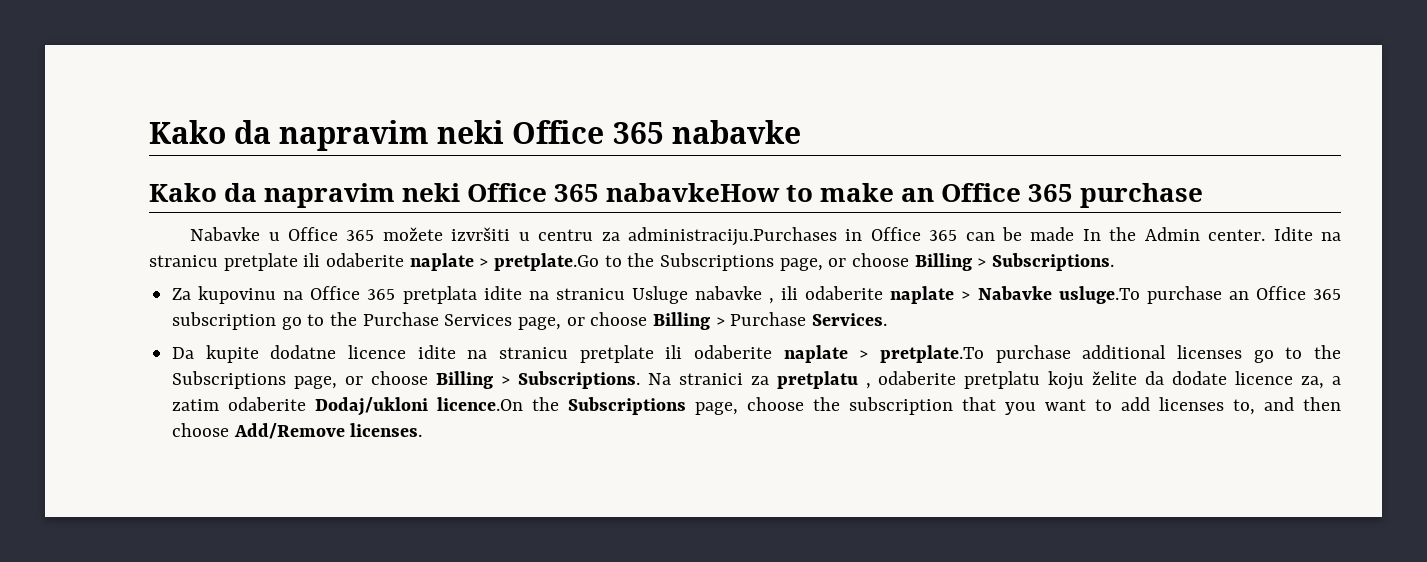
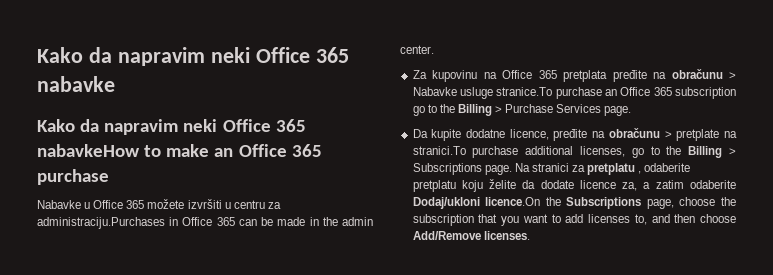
- Nabavke u Office 365 možete izvršiti u centru za administraciju.Purchases in Office 365 can be made In the Admin center. Idite na stranicu pretplate ili odaberite naplate > pretplate.Go to the Subscriptions page, or choose Billing > Subscriptions.
+ Nabavke u Office 365 možete izvršiti u centru za administraciju.Purchases in Office 365 can be made in the admin center.
- Za kupovinu na Office 365 pretplata idite na stranicu Usluge nabavke , ili odaberite naplate > Nabavke usluge.To purchase an Office 365 subscription go to the Purchase Services page, or choose Billing > Purchase Services.
+ Za kupovinu na Office 365 pretplata pređite na obračunu > Nabavke usluge stranice.To purchase an Office 365 subscription go to the Billing > Purchase Services page.
- Da kupite dodatne licence idite na stranicu pretplate ili odaberite naplate > pretplate.To purchase additional licenses go to the Subscriptions page, or choose Billing > Subscriptions.
+ Da kupite dodatne licence, pređite na obračunu > pretplate na stranici.To purchase additional licenses, go to the Billing > Subscriptions page.

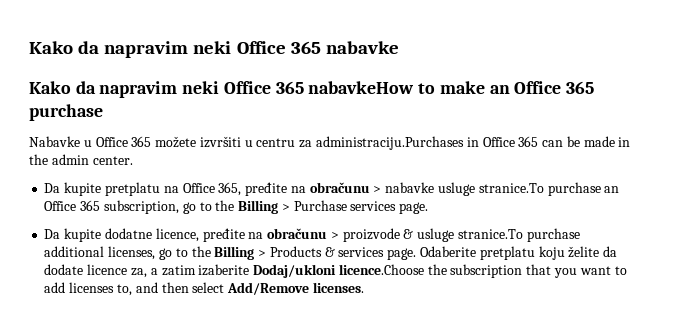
- Za kupovinu na Office 365 pretplata pređite na obračunu > Nabavke usluge stranice.To purchase an Office 365 subscription go to the Billing > Purchase Services page.
+ Da kupite pretplatu na Office 365, pređite na obračunu > nabavke usluge stranice.To purchase an Office 365 subscription, go to the Billing > Purchase services page.
- Da kupite dodatne licence, pređite na obračunu > pretplate na stranici.To purchase additional licenses, go to the Billing > Subscriptions page. Na stranici za pretplatu , odaberite pretplatu koju želite da dodate licence za, a zatim odaberite Dodaj/ukloni licence.On the Subscriptions page, choose the subscription that you want to add licenses to, and then choose Add/Remove licenses.
+ Da kupite dodatne licence, pređite na obračunu > proizvode & usluge stranice.To purchase additional licenses, go to the Billing > Products & services page. Odaberite pretplatu koju želite da dodate licence za, a zatim izaberite Dodaj/ukloni licence.Choose the subscription that you want to add licenses to, and then select Add/Remove licenses.

